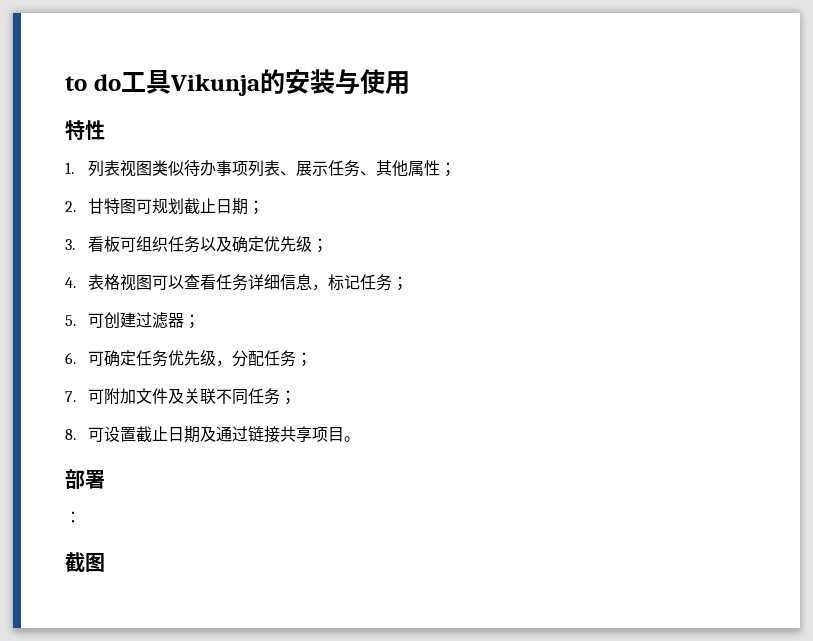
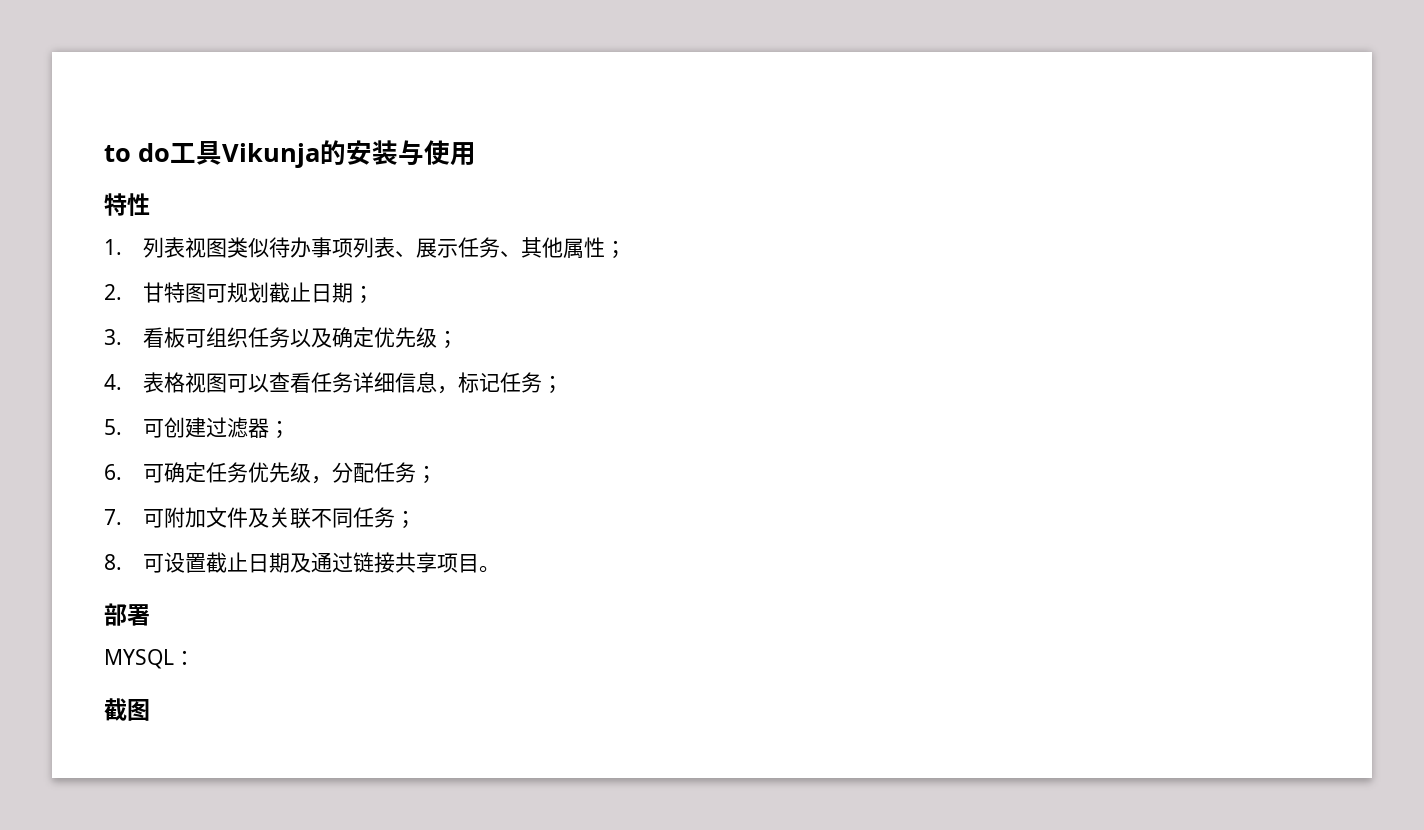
- ：
+ MYSQL：

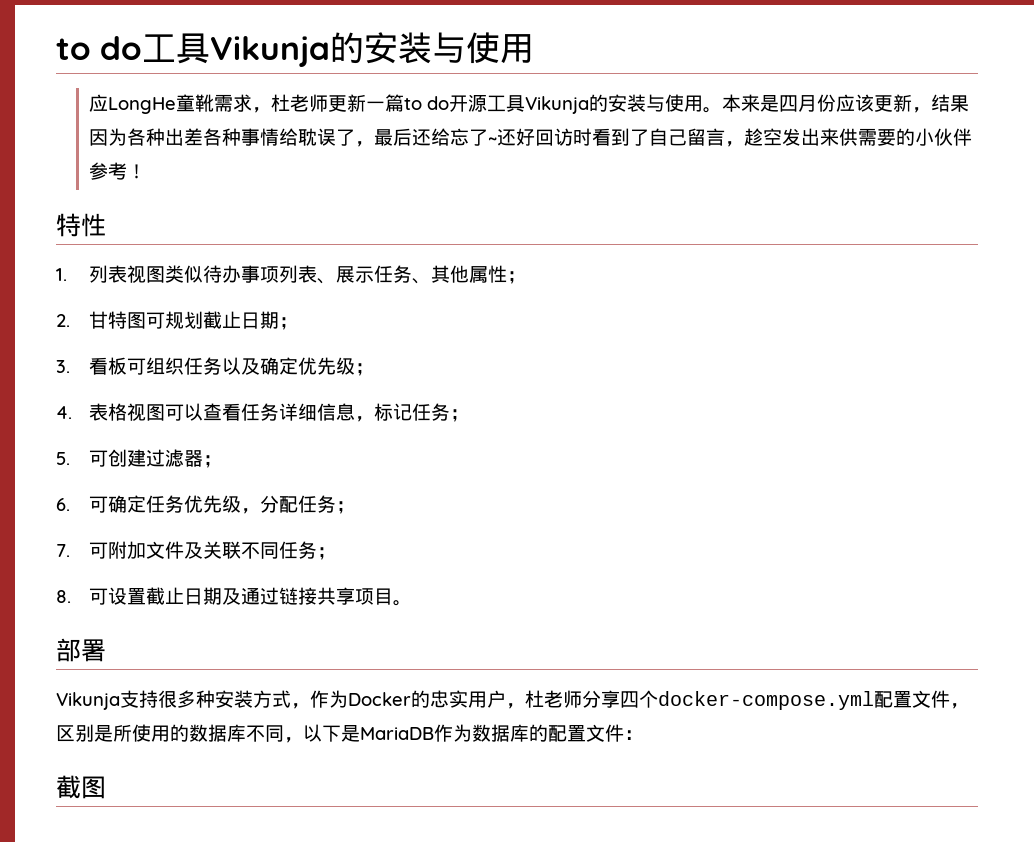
+ 应LongHe童靴需求，杜老师更新一篇to do开源工具Vikunja的安装与使用。本来是四月份应该更新，结果因为各种出差各种事情给耽误了，最后还给忘了~还好回访时看到了自己留言，趁空发出来供需要的小伙伴参考！
- MYSQL：
+ Vikunja支持很多种安装方式，作为Docker的忠实用户，杜老师分享四个docker-compose.yml配置文件，区别是所使用的数据库不同，以下是MariaDB作为数据库的配置文件：

